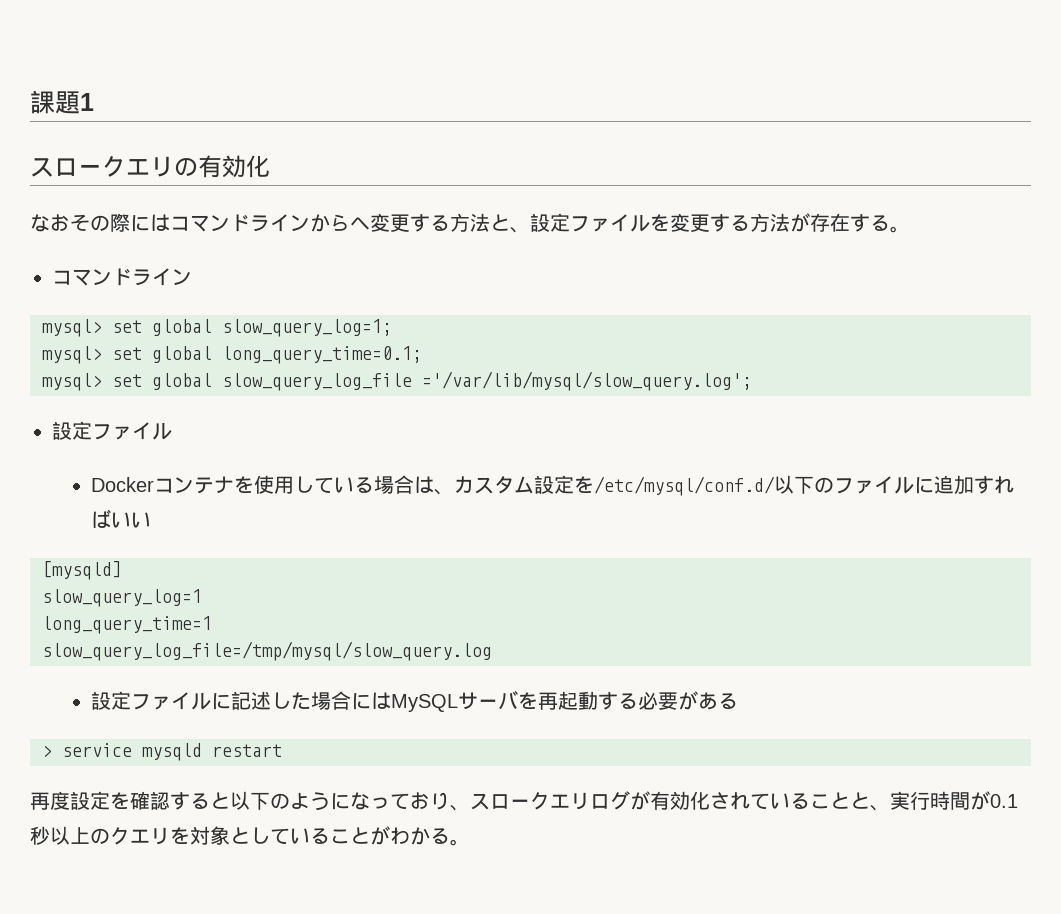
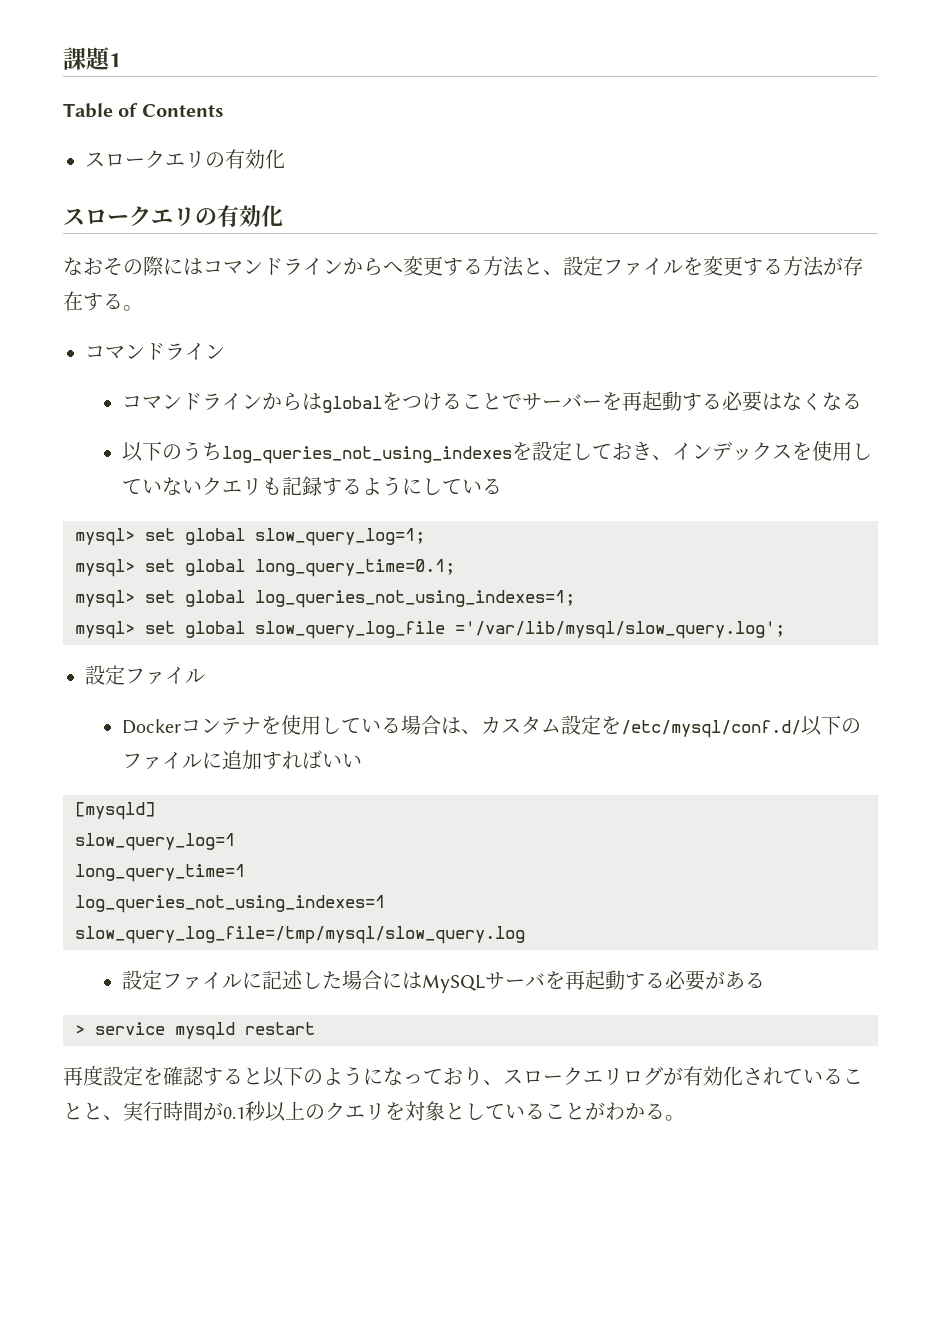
+ Table of Contents
+ スロークエリの有効化
+ コマンドラインからはglobalをつけることでサーバーを再起動する必要はなくなる
+ 以下のうちlog_queries_not_using_indexesを設定しておき、インデックスを使用していないクエリも記録するようにしている
+ mysql> set global log_queries_not_using_indexes=1;
+ log_queries_not_using_indexes=1

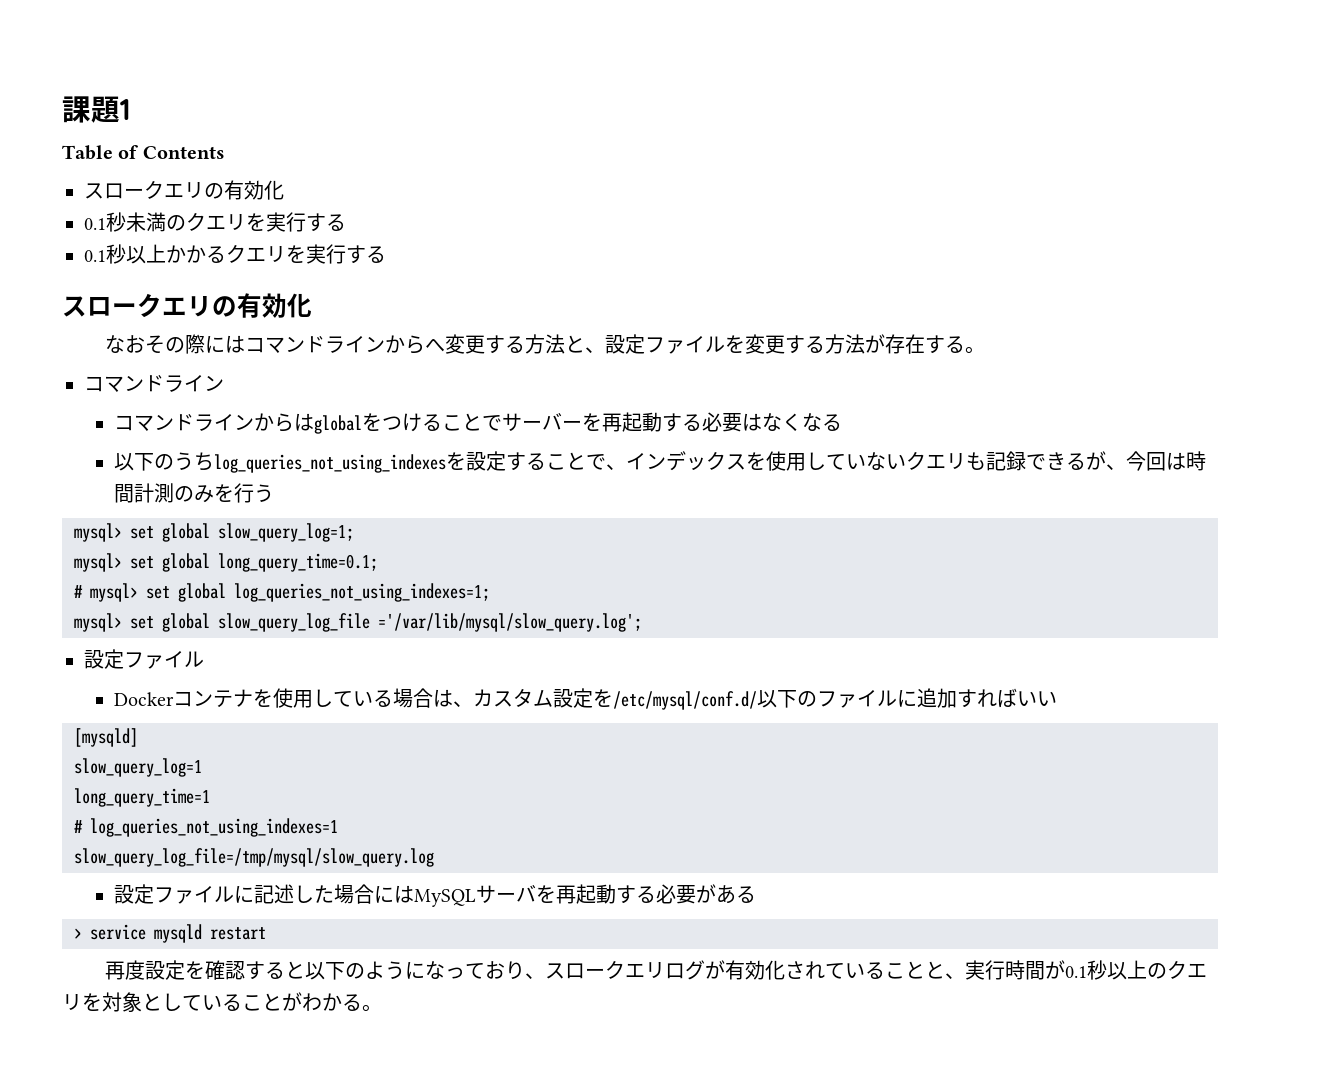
+ 0.1秒未満のクエリを実行する
+ 0.1秒以上かかるクエリを実行する
- 以下のうちlog_queries_not_using_indexesを設定しておき、インデックスを使用していないクエリも記録するようにしている
+ 以下のうちlog_queries_not_using_indexesを設定することで、インデックスを使用していないクエリも記録できるが、今回は時間計測のみを行う
- mysql> set global log_queries_not_using_indexes=1;
+ # mysql> set global log_queries_not_using_indexes=1;
- log_queries_not_using_indexes=1
+ # log_queries_not_using_indexes=1

